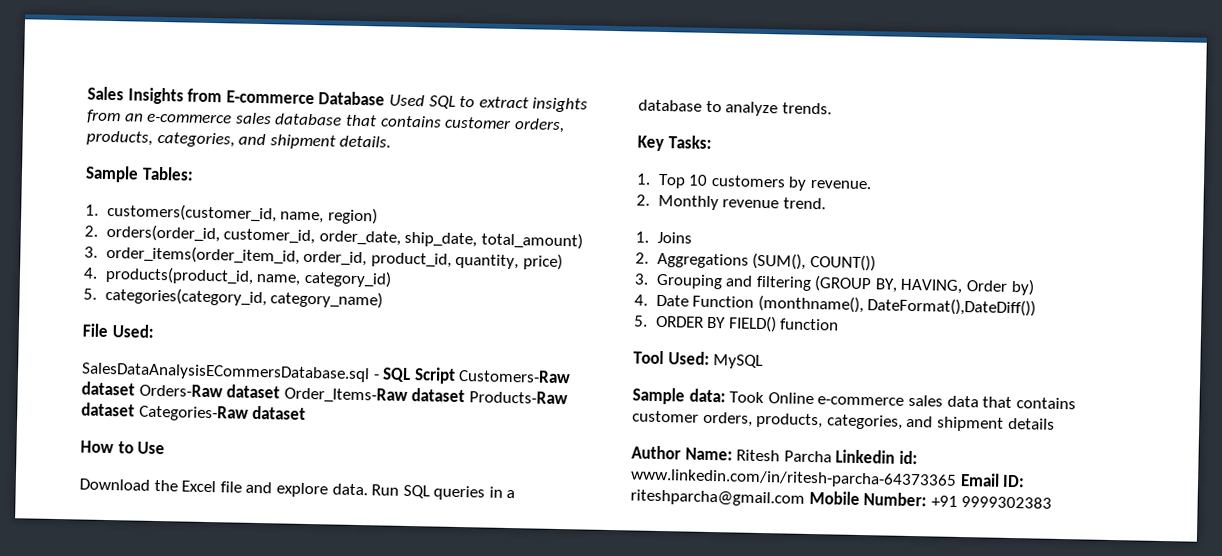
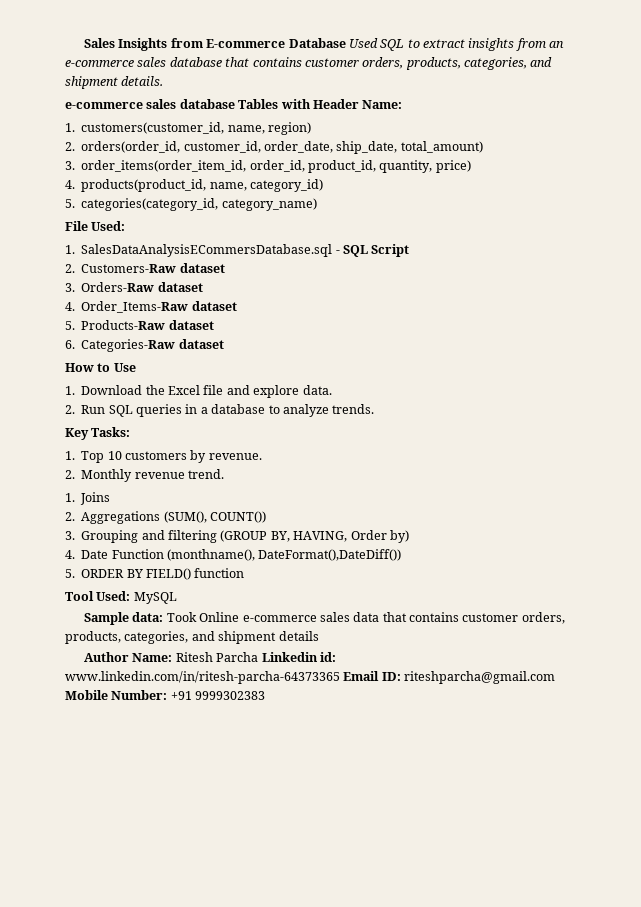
- Sample Tables:
+ e-commerce sales database Tables with Header Name:
- SalesDataAnalysisECommersDatabase.sql - SQL Script Customers-Raw dataset Orders-Raw dataset Order_Items-Raw dataset Products-Raw dataset Categories-Raw dataset
+ 1. SalesDataAnalysisECommersDatabase.sql - SQL Script
+ 2. Customers-Raw dataset
+ 3. Orders-Raw dataset
+ 4. Order_Items-Raw dataset
+ 5. Products-Raw dataset
+ 6. Categories-Raw dataset
- Download the Excel file and explore data. Run SQL queries in a database to analyze trends.
+ 1. Download the Excel file and explore data.
+ 2. Run SQL queries in a database to analyze trends.

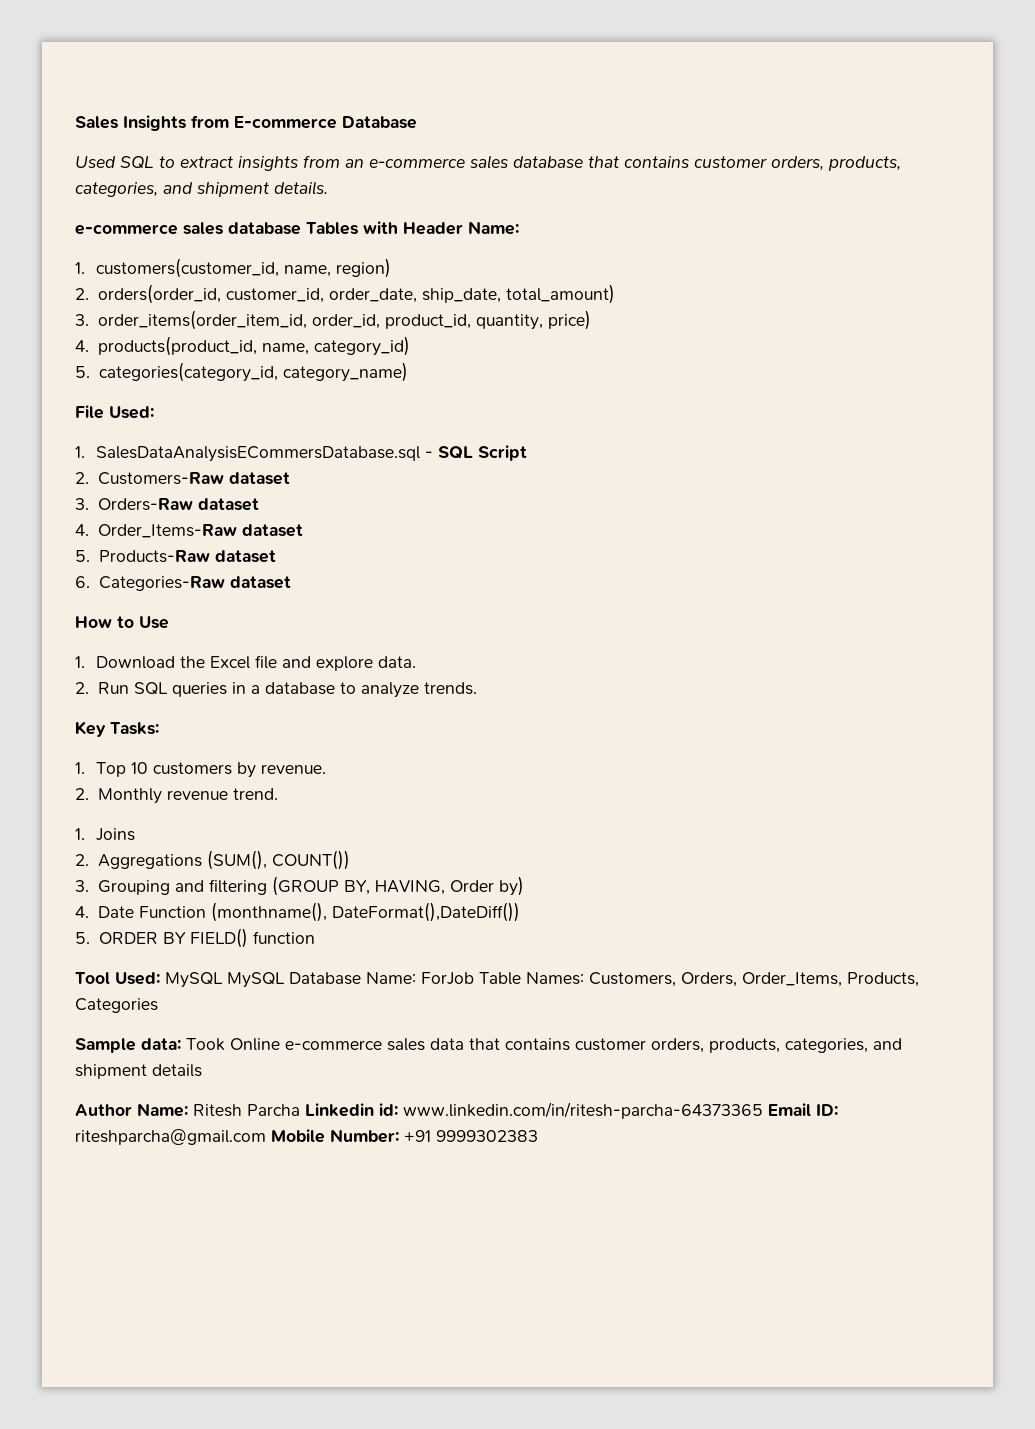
- Sales Insights from E-commerce Database Used SQL to extract insights from an e-commerce sales database that contains customer orders, products, categories, and shipment details.
+ Sales Insights from E-commerce Database
+ Used SQL to extract insights from an e-commerce sales database that contains customer orders, products, categories, and shipment details.
- Tool Used: MySQL
+ Tool Used: MySQL MySQL Database Name: ForJob Table Names: Customers, Orders, Order_Items, Products, Categories

